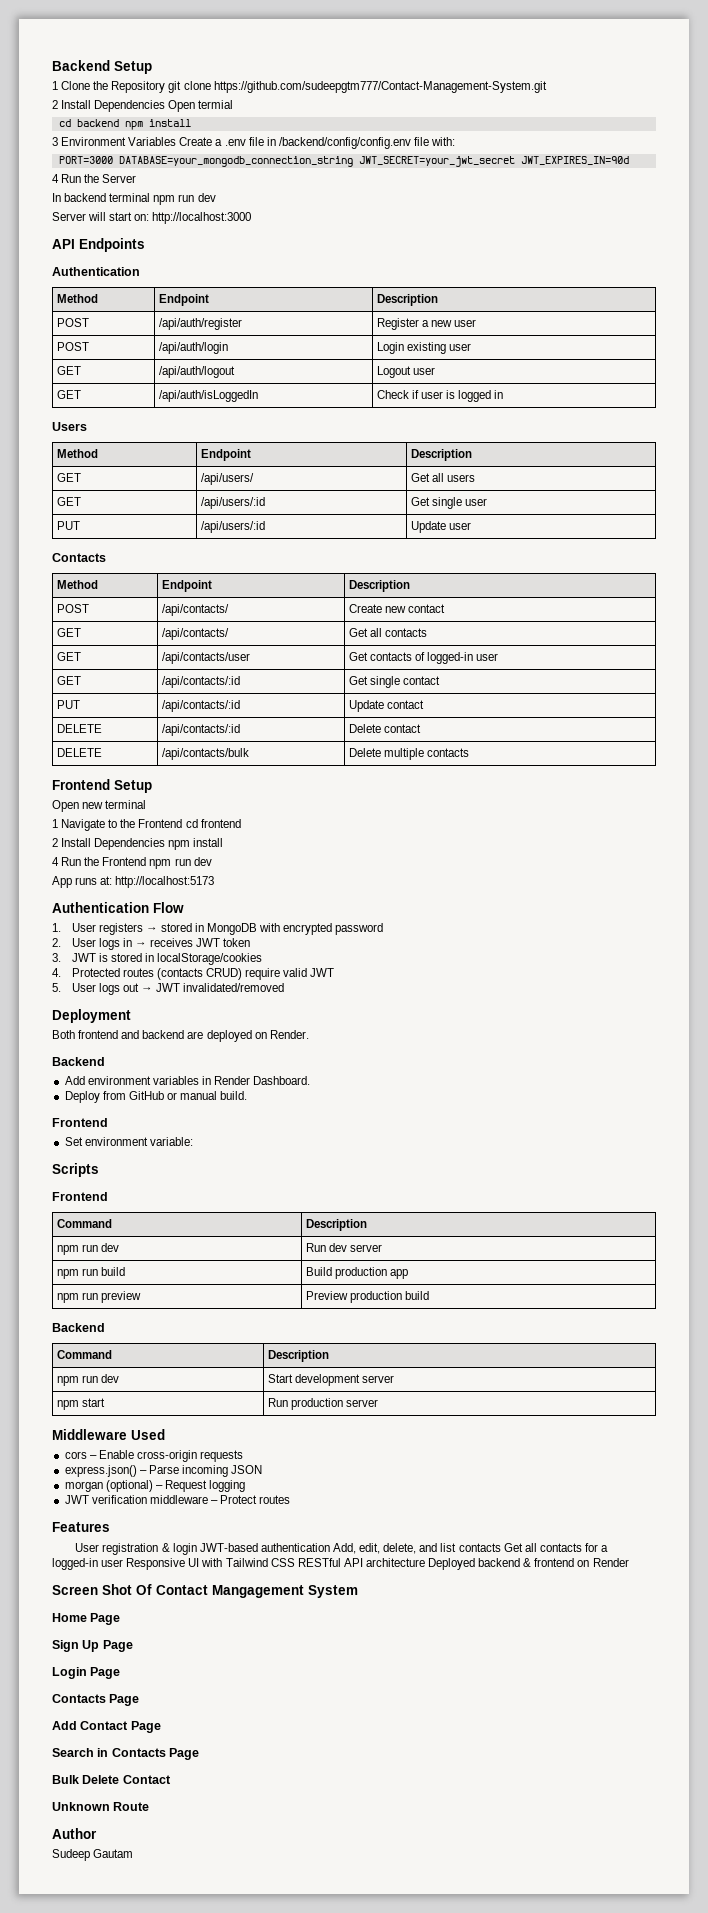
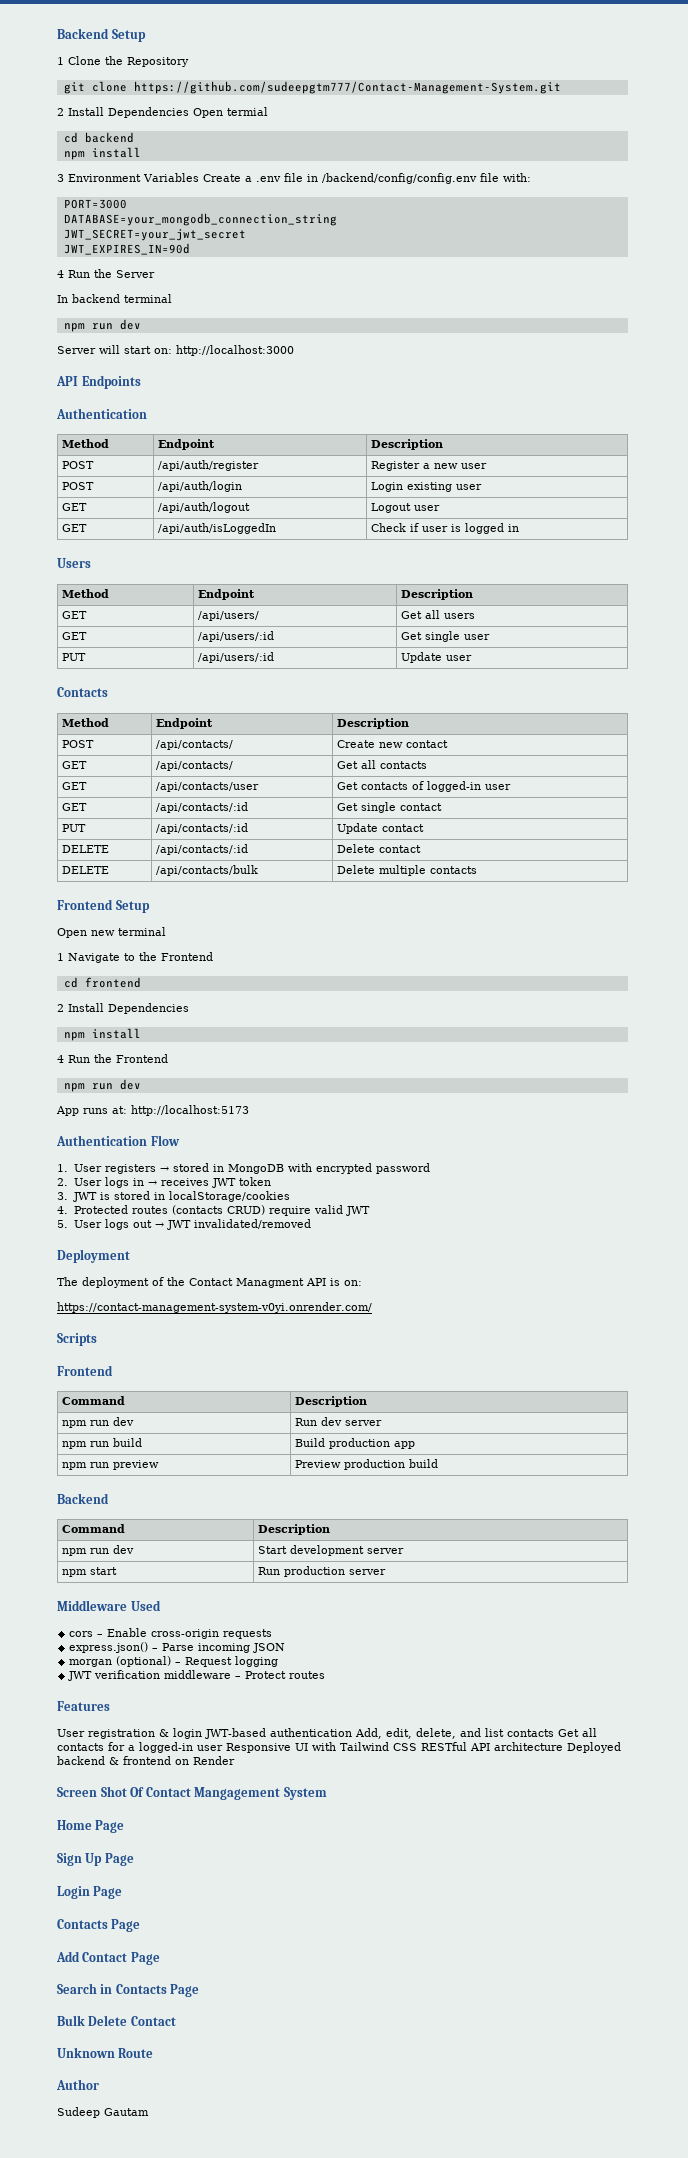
- 1 Clone the Repository git clone https://github.com/sudeepgtm777/Contact-Management-System.git
+ 1 Clone the Repository
+ git clone https://github.com/sudeepgtm777/Contact-Management-System.git
- cd backend npm install
+ cd backend
+ npm install
- PORT=3000 DATABASE=your_mongodb_connection_string JWT_SECRET=your_jwt_secret JWT_EXPIRES_IN=90d
+ PORT=3000
+ DATABASE=your_mongodb_connection_string
+ JWT_SECRET=your_jwt_secret
+ JWT_EXPIRES_IN=90d
- In backend terminal npm run dev
+ In backend terminal
+ npm run dev
- 1 Navigate to the Frontend cd frontend
- 2 Install Dependencies npm install
+ 1 Navigate to the Frontend
+ cd frontend
+ 2 Install Dependencies
+ npm install
- 4 Run the Frontend npm run dev
+ 4 Run the Frontend
+ npm run dev
- Both frontend and backend are deployed on Render.
- Backend
- Add environment variables in Render Dashboard.
- Deploy from GitHub or manual build.
- Frontend
- Set environment variable:
+ The deployment of the Contact Managment API is on:
+ https://contact-management-system-v0yi.onrender.com/

